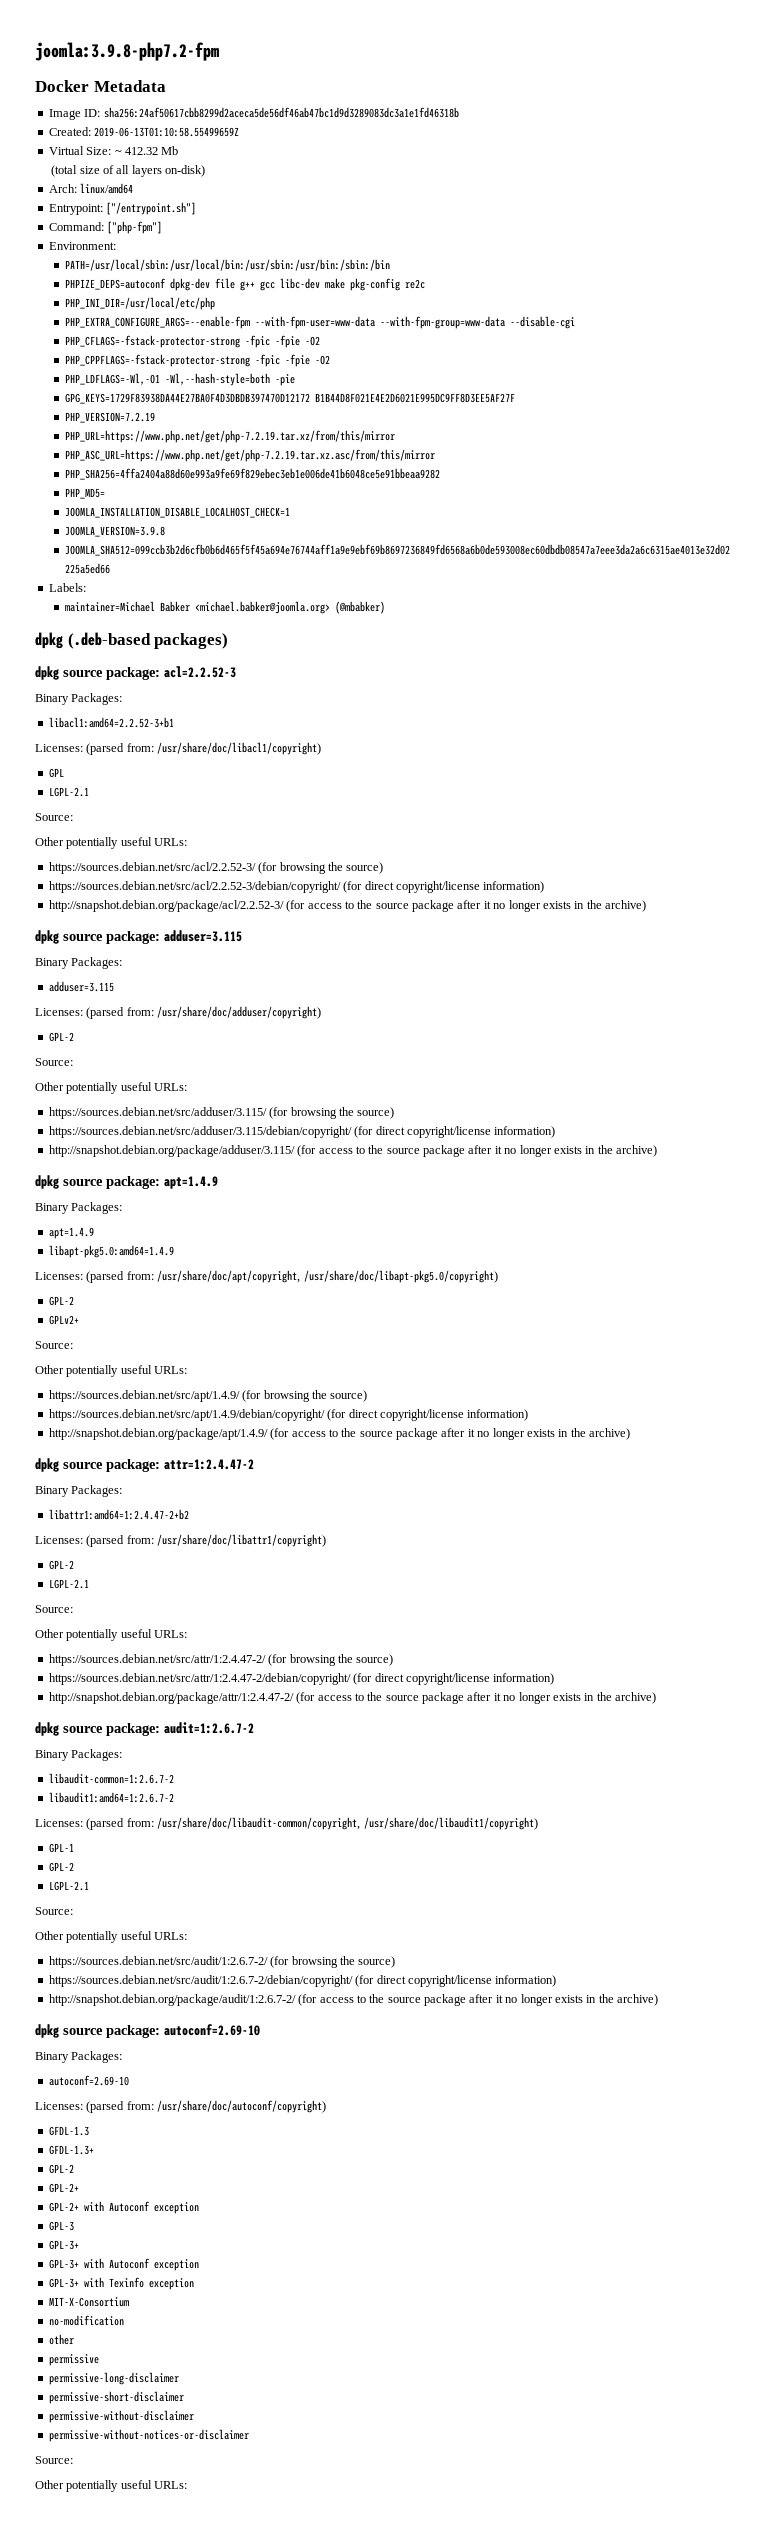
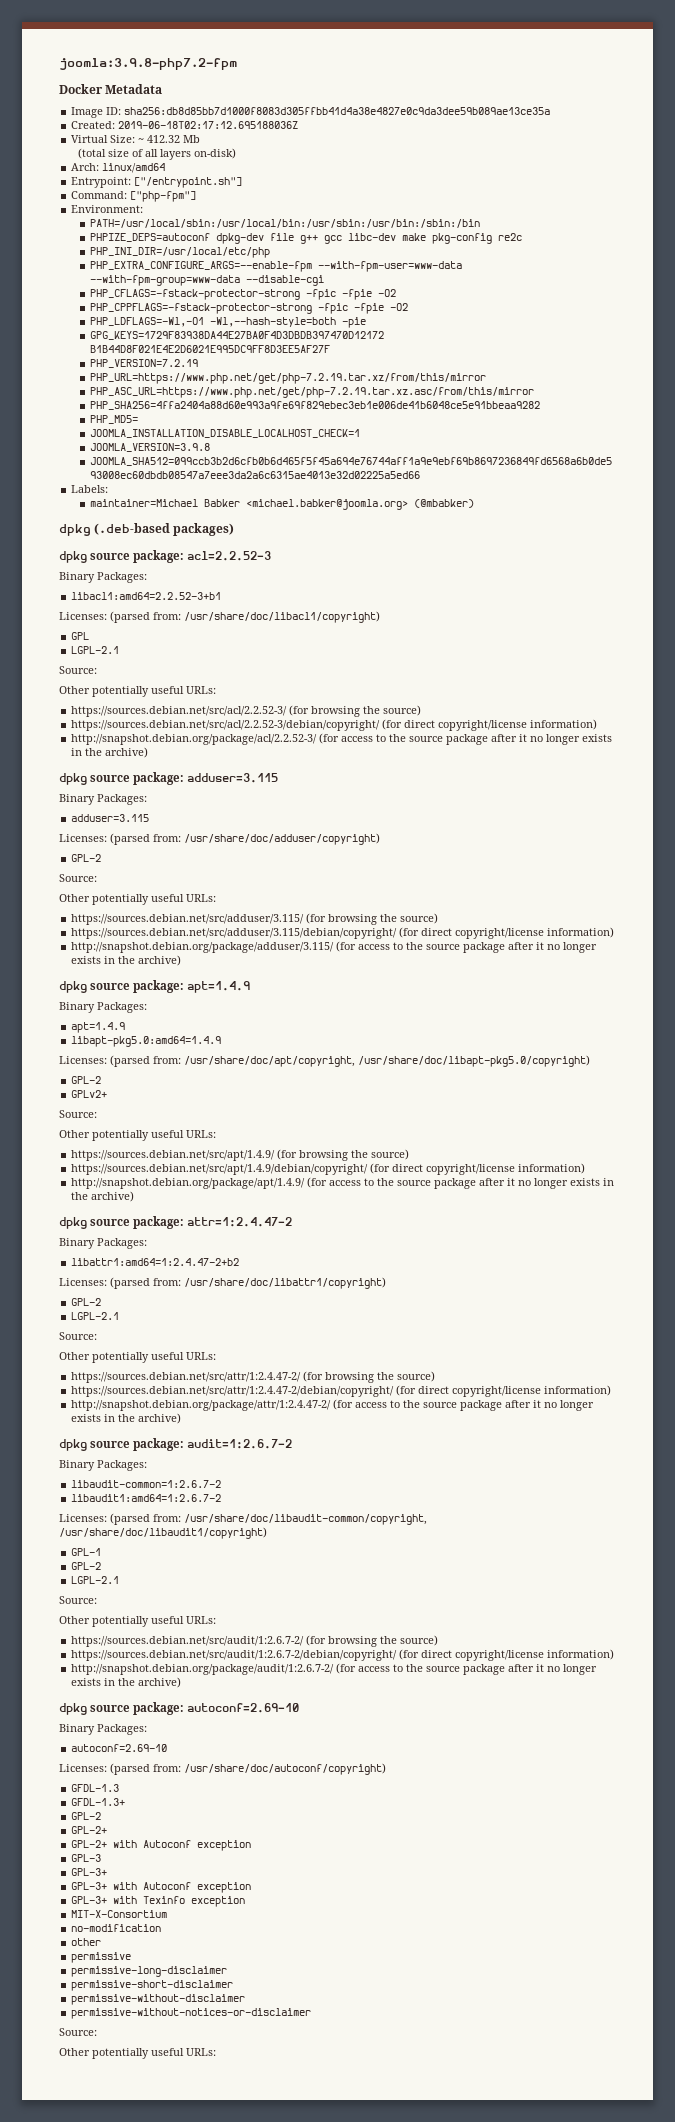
- Image ID: sha256:24af50617cbb8299d2aceca5de56df46ab47bc1d9d3289083dc3a1e1fd46318b
+ Image ID: sha256:db8d85bb7d1000f8083d305ffbb41d4a38e4827e0c9da3dee59b089ae13ce35a
- Created: 2019-06-13T01:10:58.55499659Z
+ Created: 2019-06-18T02:17:12.695188036Z

